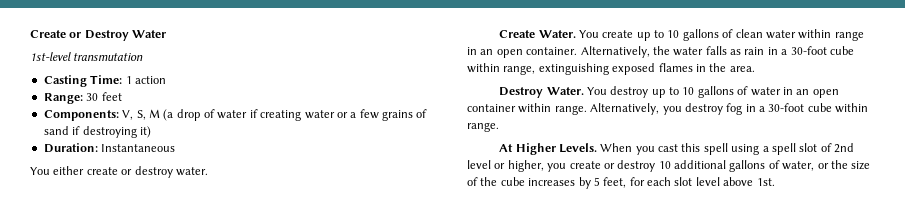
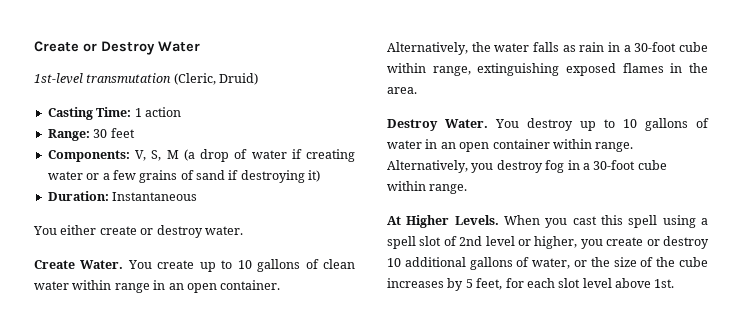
- 1st-level transmutation
+ 1st-level transmutation (Cleric, Druid)

